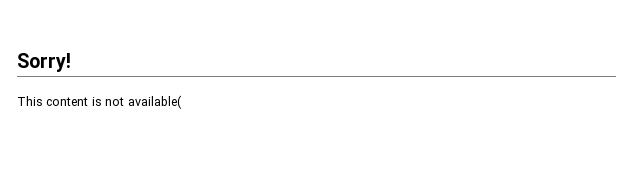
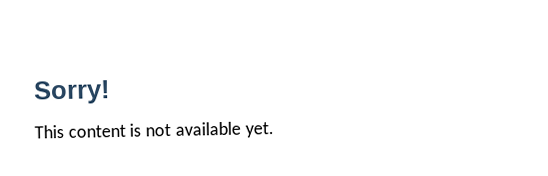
- This content is not available(
+ This content is not available yet.

